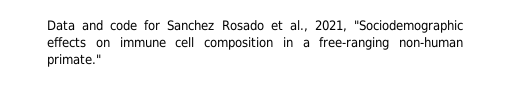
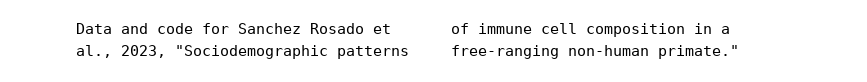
- Data and code for Sanchez Rosado et al., 2021, "Sociodemographic effects on immune cell composition in a free-ranging non-human primate."
+ Data and code for Sanchez Rosado et al., 2023, "Sociodemographic patterns of immune cell composition in a free-ranging non-human primate."

